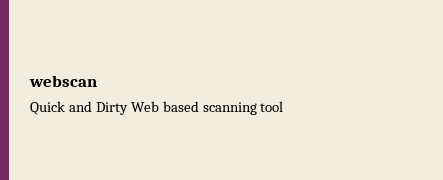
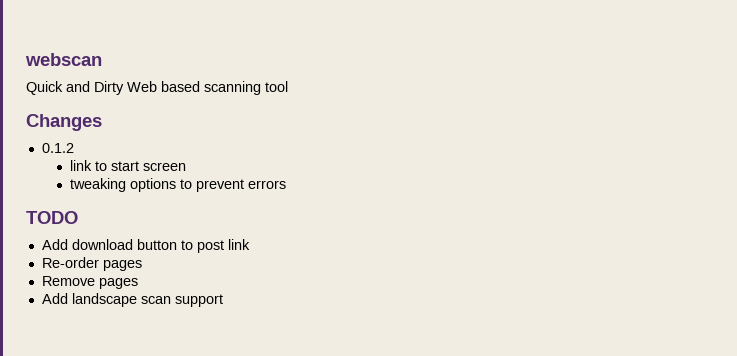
+ Changes
+ 0.1.2
+ link to start screen
+ tweaking options to prevent errors
+ TODO
+ Add download button to post link
+ Re-order pages
+ Remove pages
+ Add landscape scan support

